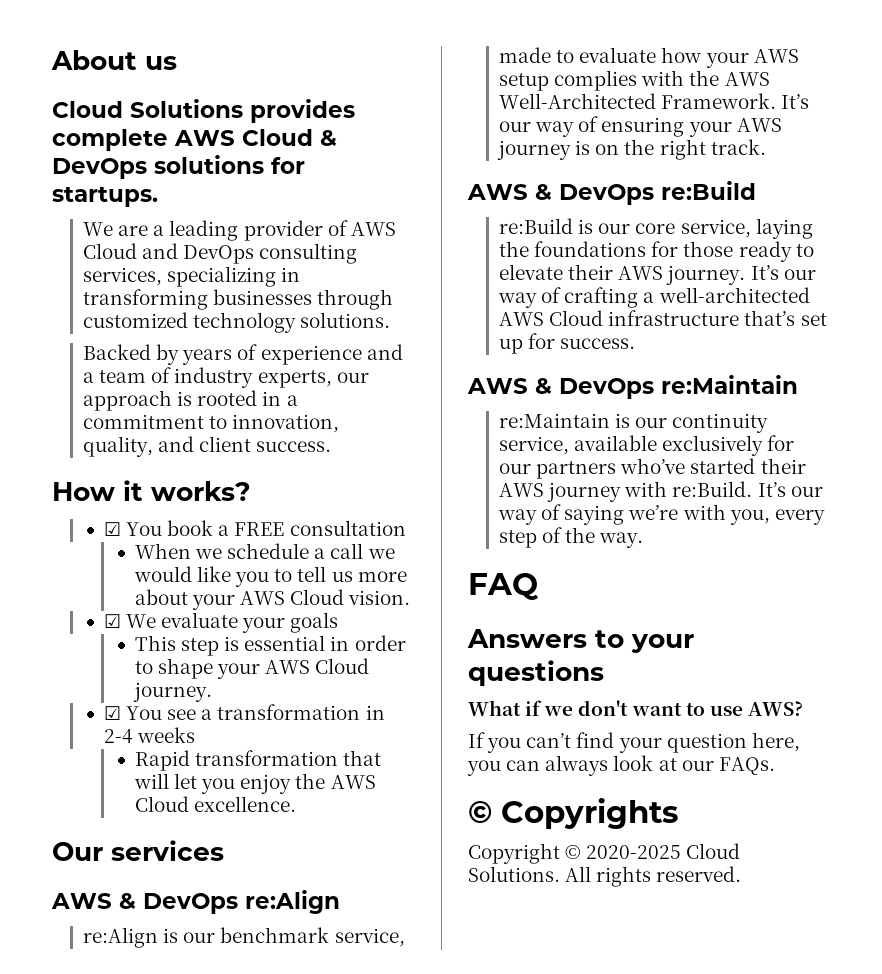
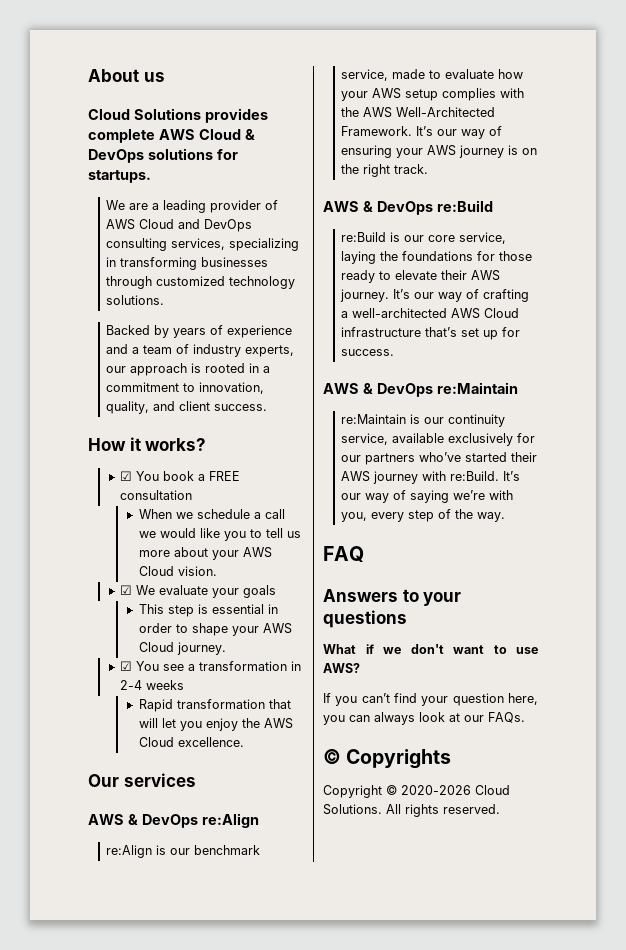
- Copyright © 2020-2025 Cloud Solutions.
+ Copyright © 2020-2026 Cloud Solutions.

